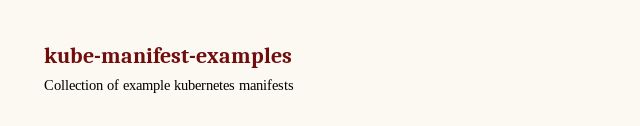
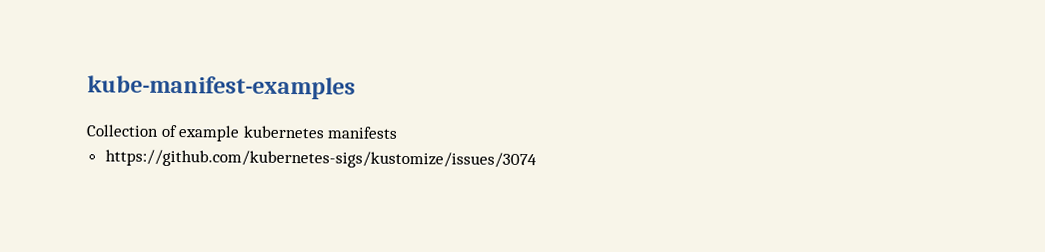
+ https://github.com/kubernetes-sigs/kustomize/issues/3074

